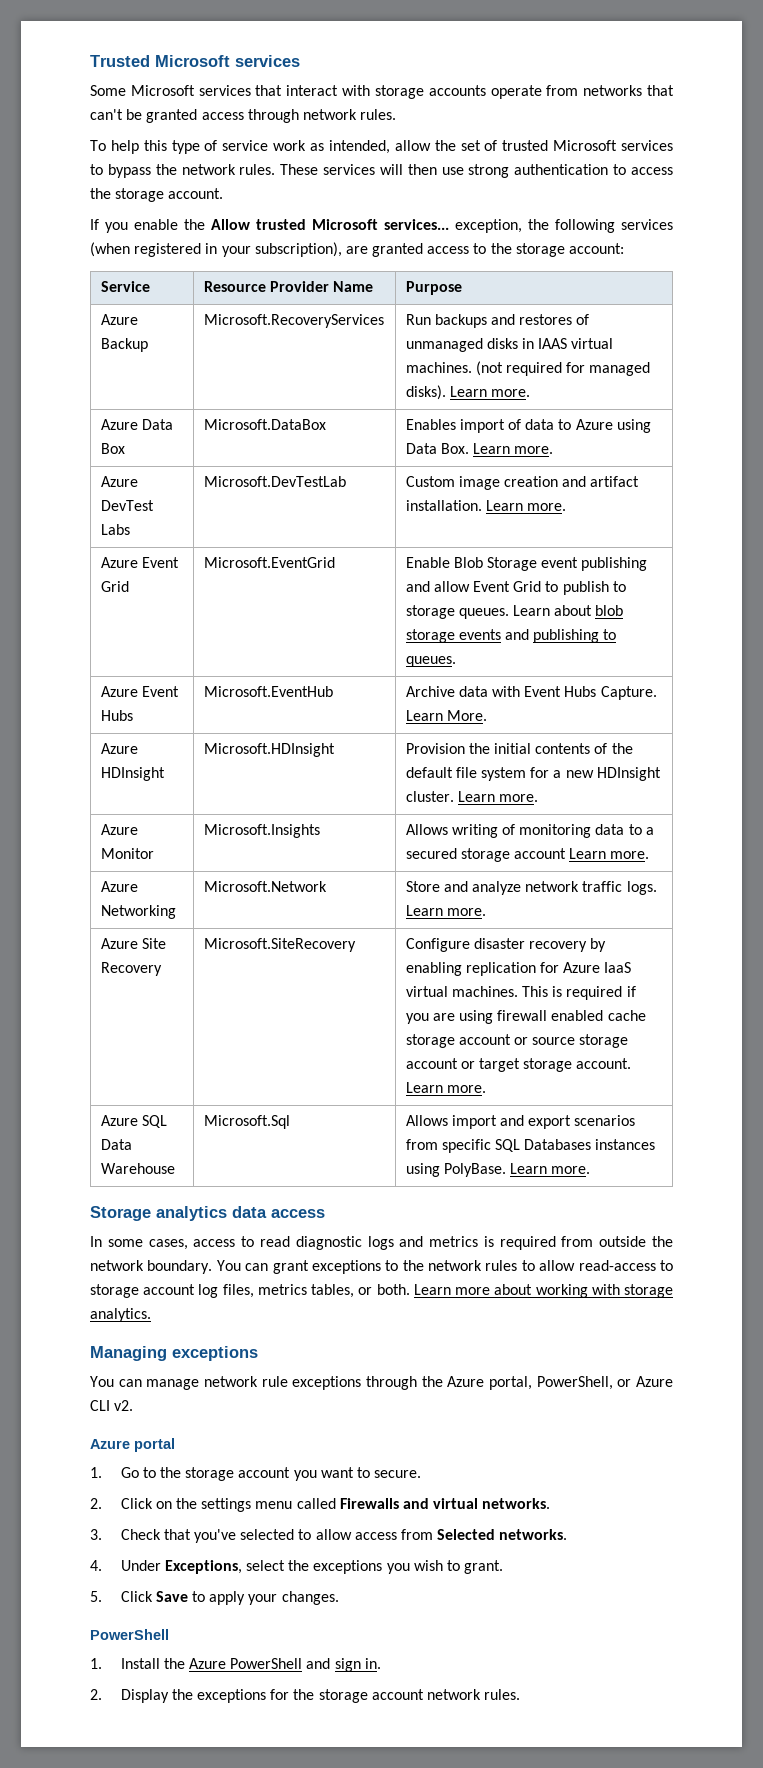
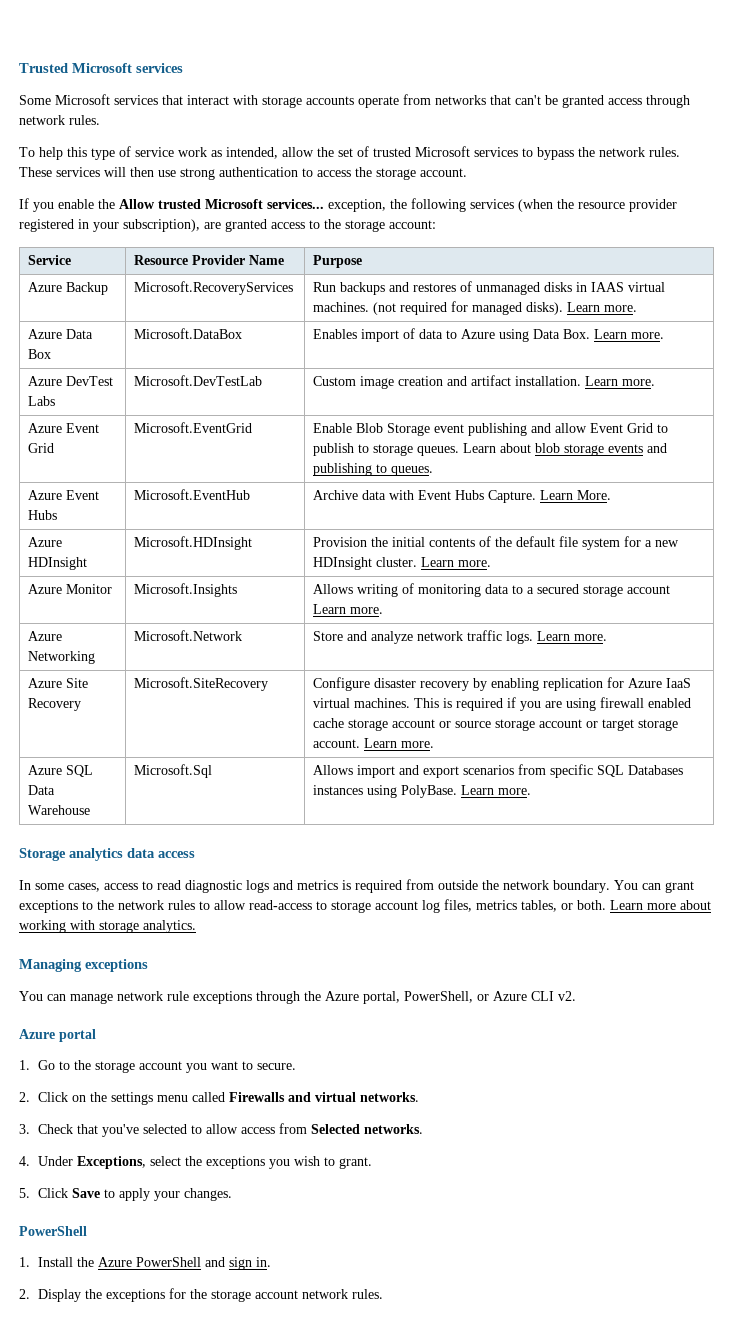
- If you enable the Allow trusted Microsoft services... exception, the following services (when registered in your subscription), are granted access to the storage account:
+ If you enable the Allow trusted Microsoft services... exception, the following services (when the resource provider registered in your subscription), are granted access to the storage account:

